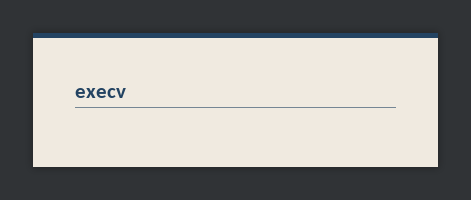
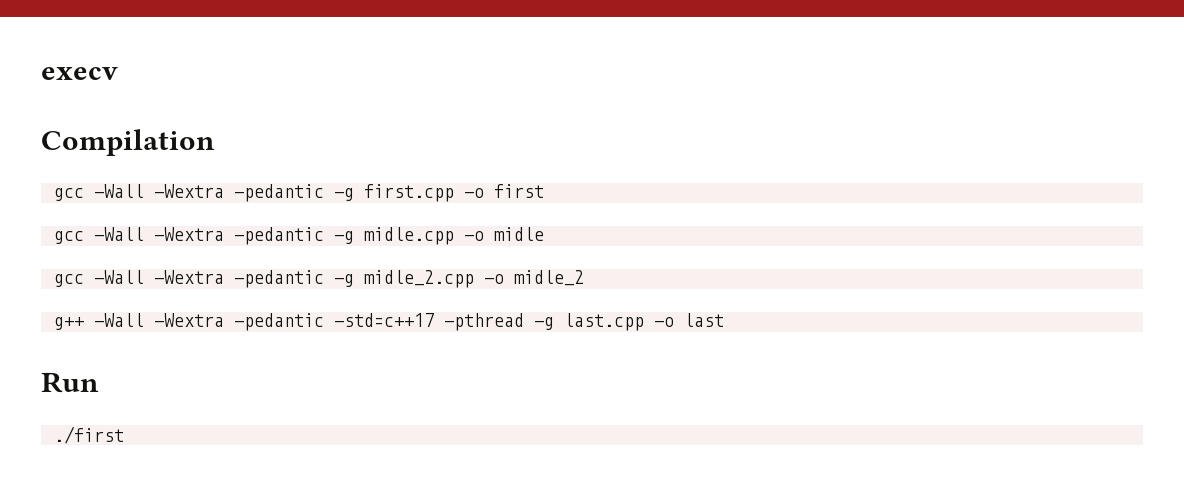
+ Compilation
+ gcc -Wall -Wextra -pedantic -g first.cpp -o first
+ gcc -Wall -Wextra -pedantic -g midle.cpp -o midle
+ gcc -Wall -Wextra -pedantic -g midle_2.cpp -o midle_2
+ g++ -Wall -Wextra -pedantic -std=c++17 -pthread -g last.cpp -o last
+ Run
+ ./first

